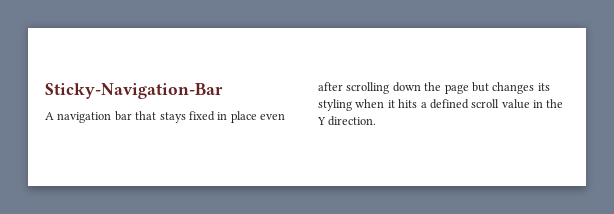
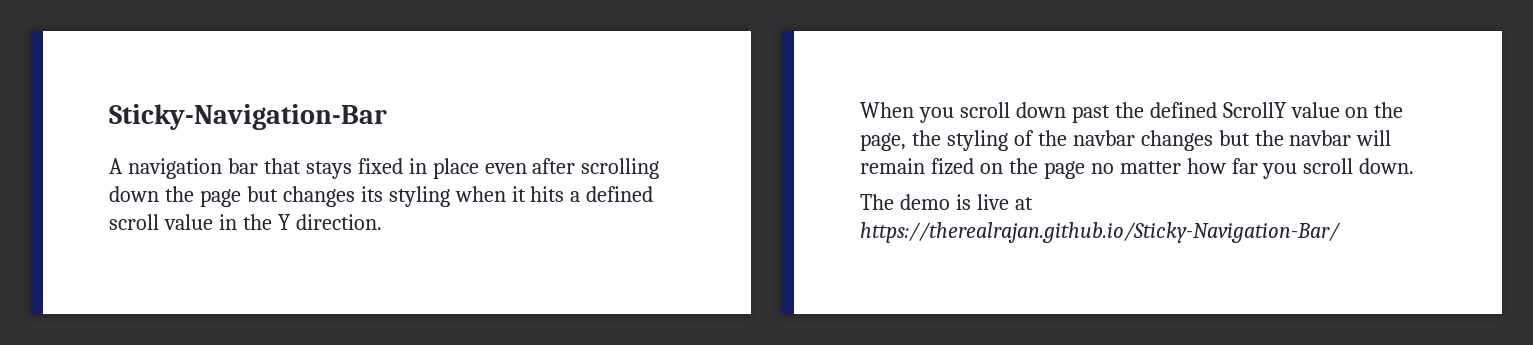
+ When you scroll down past the defined ScrollY value on the page, the styling of the navbar changes but the navbar will remain fized on the page no matter how far you scroll down.
+ The demo is live at https://therealrajan.github.io/Sticky-Navigation-Bar/

